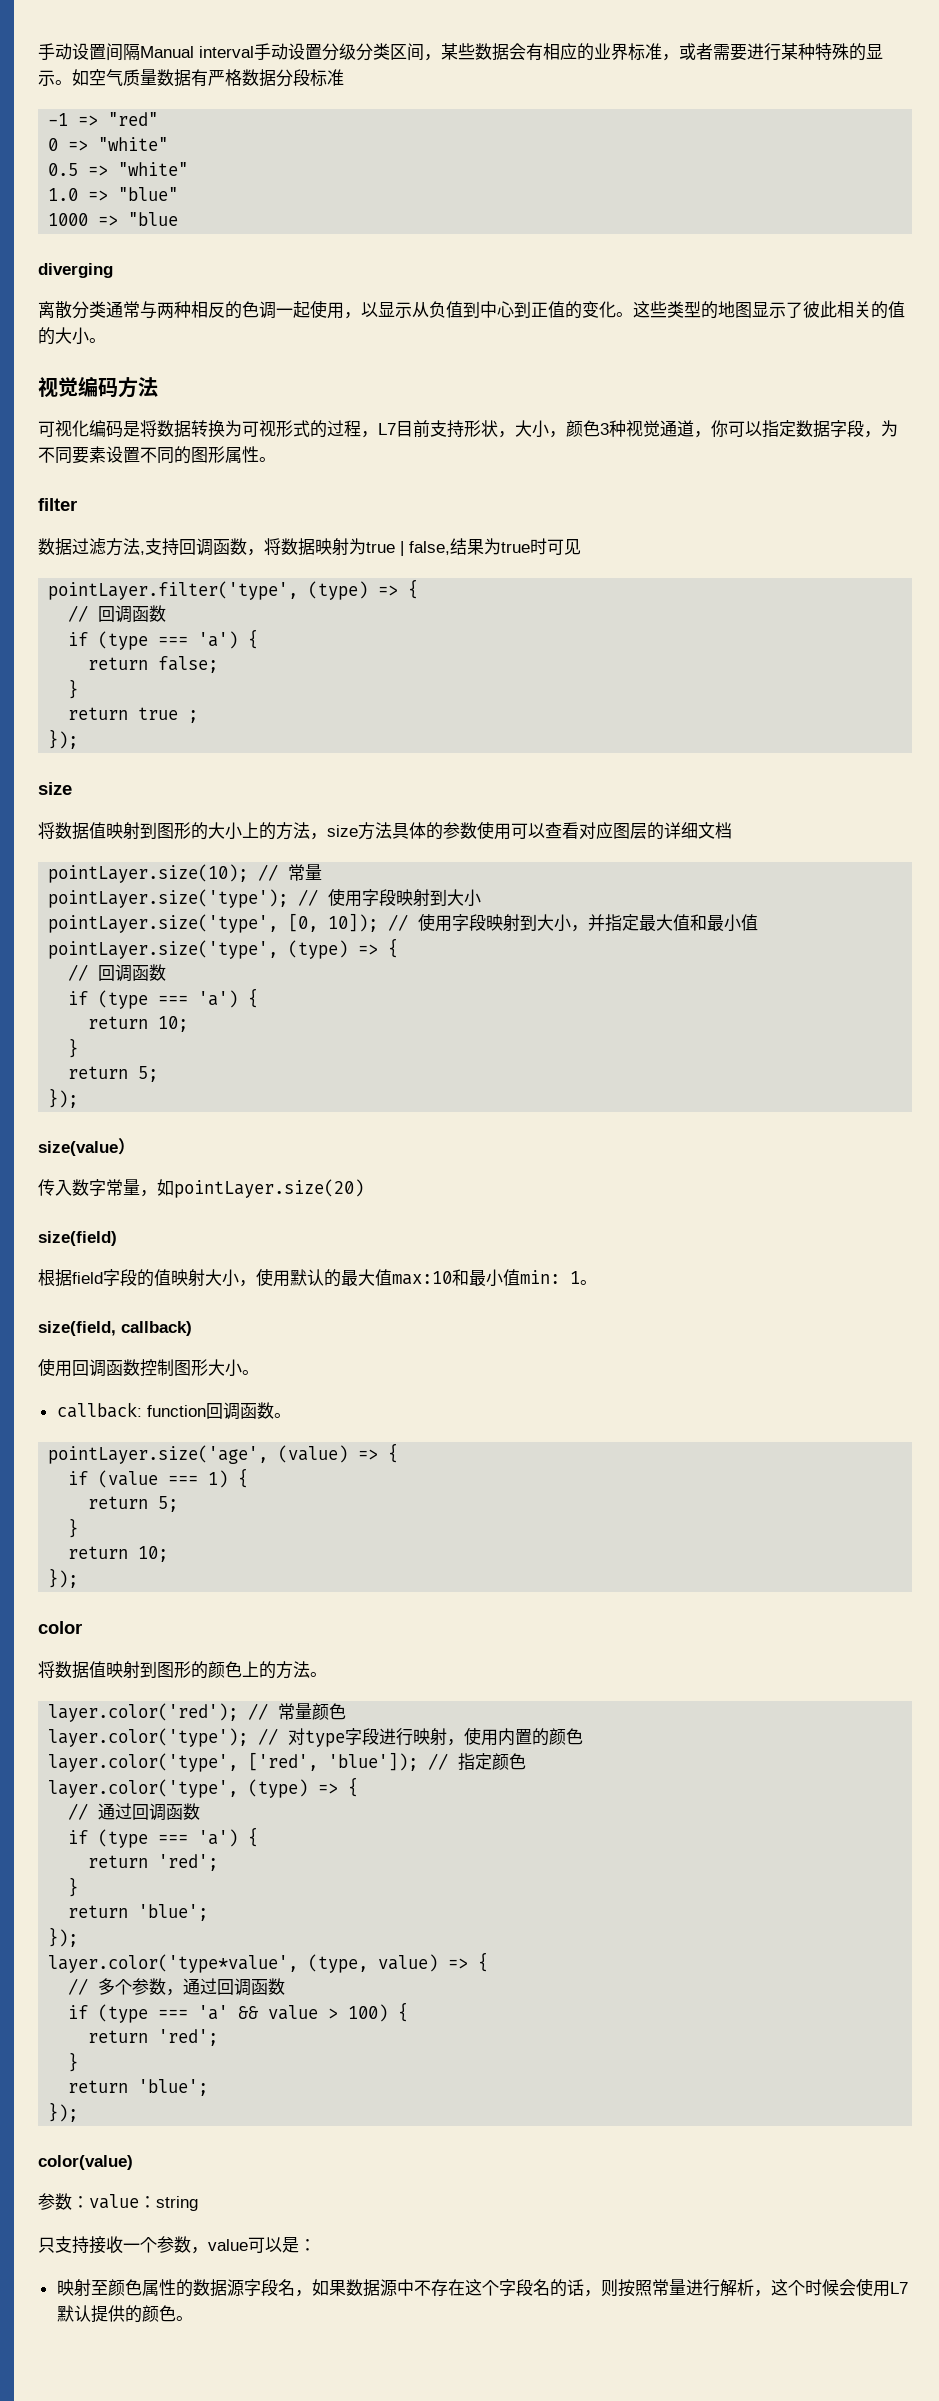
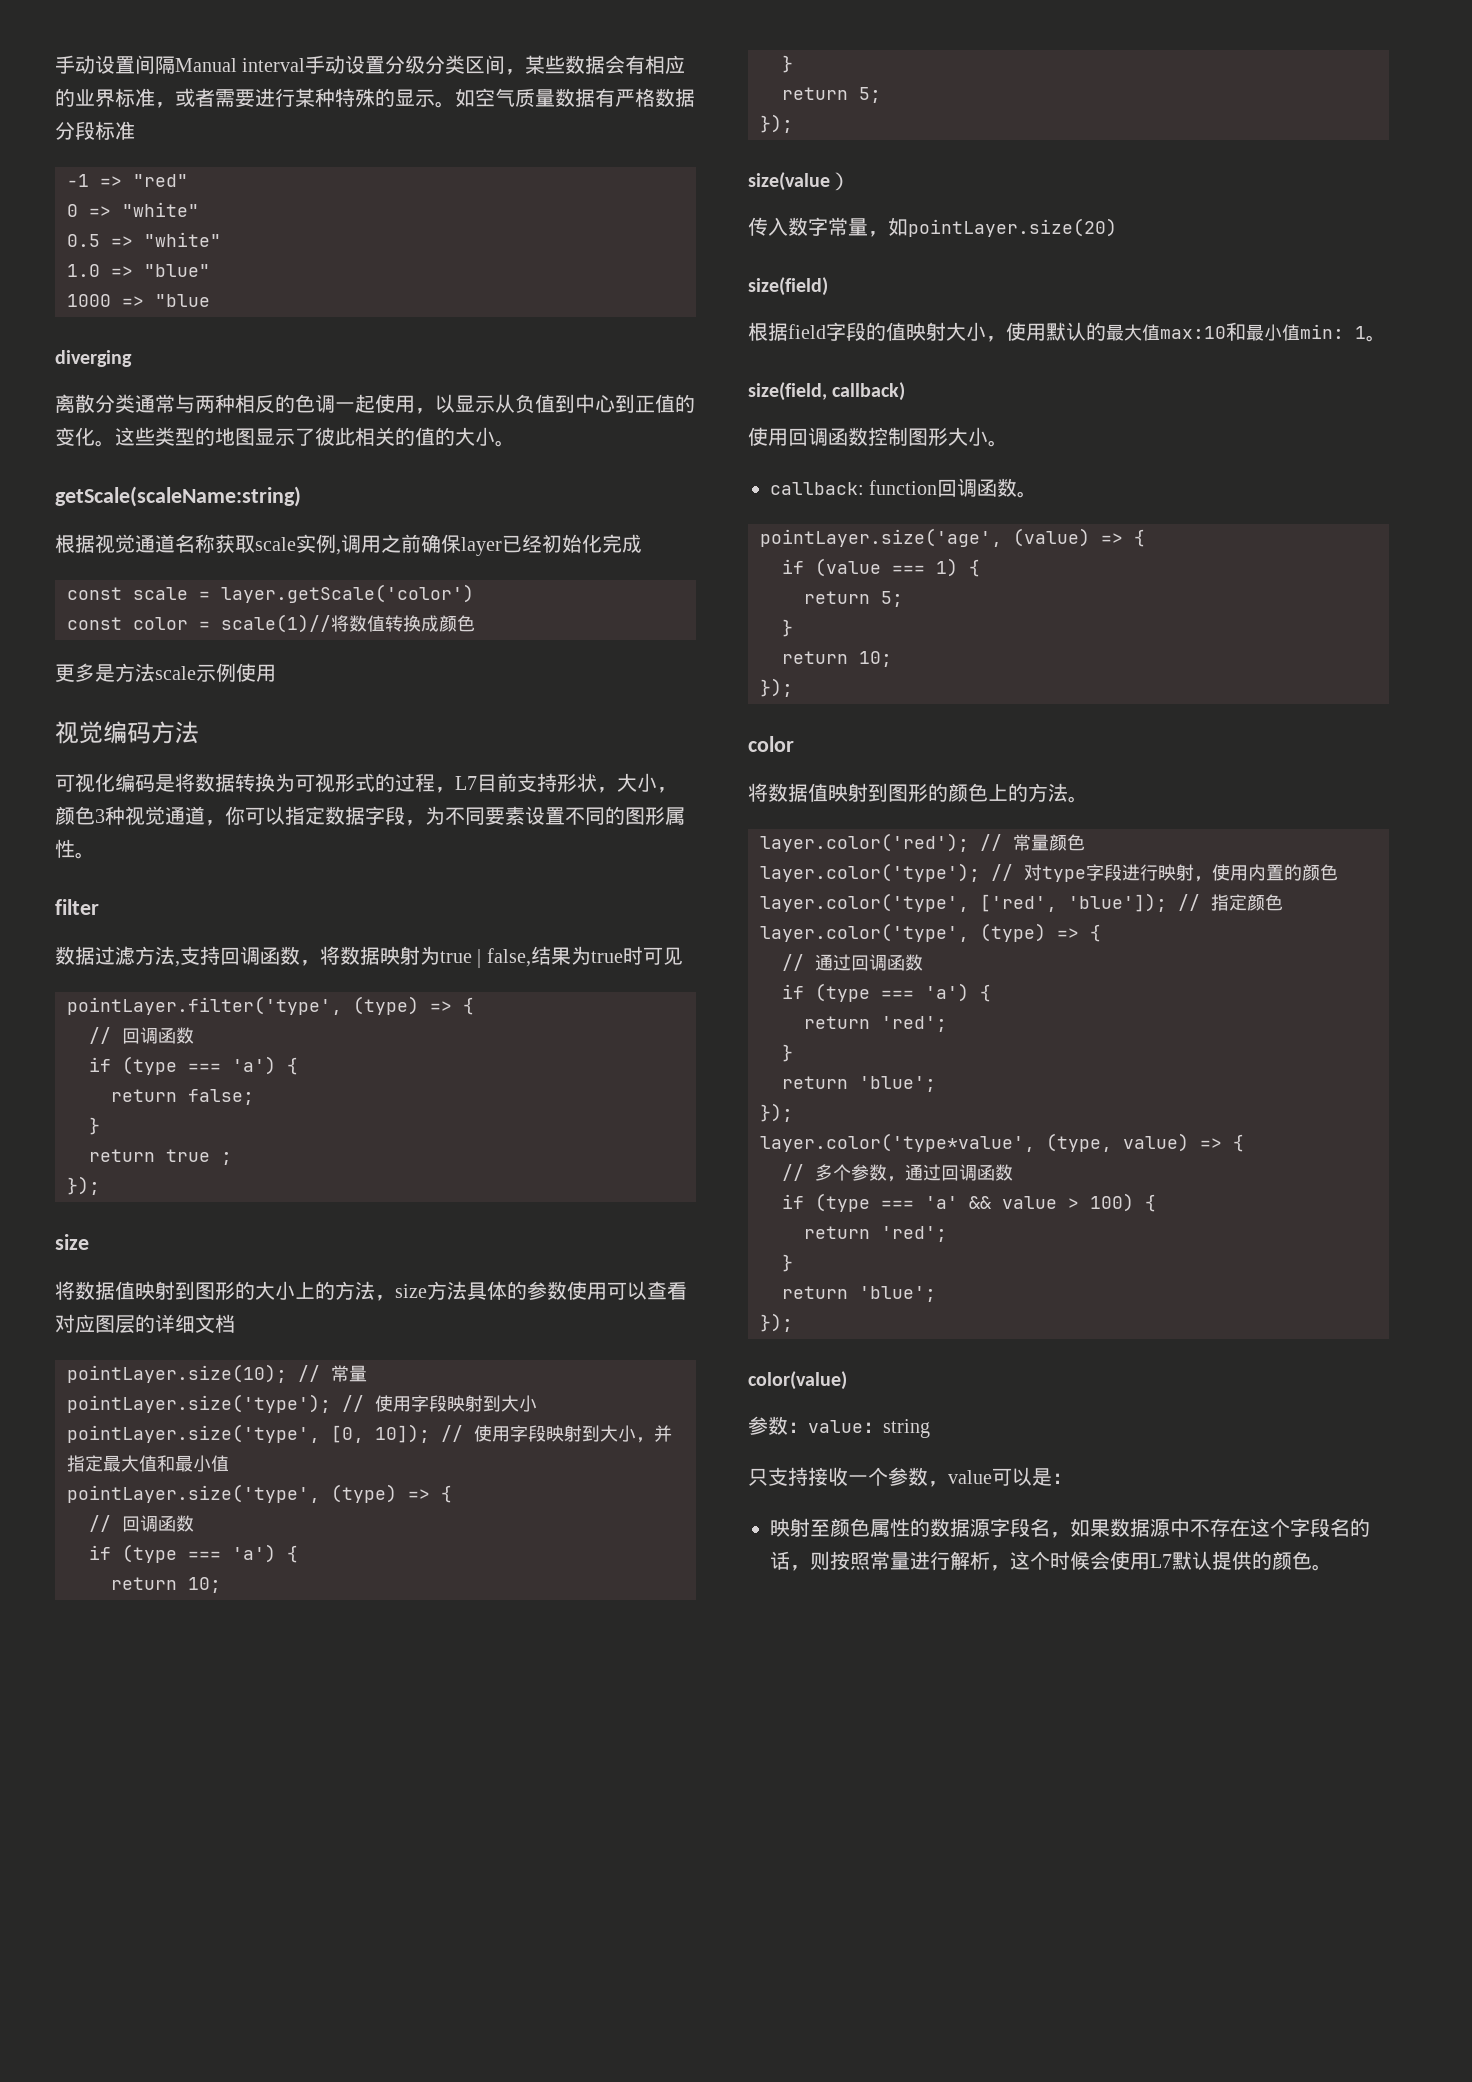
+ getScale(scaleName:string)
+ 根据视觉通道名称获取scale实例,调用之前确保layer已经初始化完成
+ const scale = layer.getScale('color')
+ const color = scale(1)//将数值转换成颜色
+ 更多是方法scale示例使用

